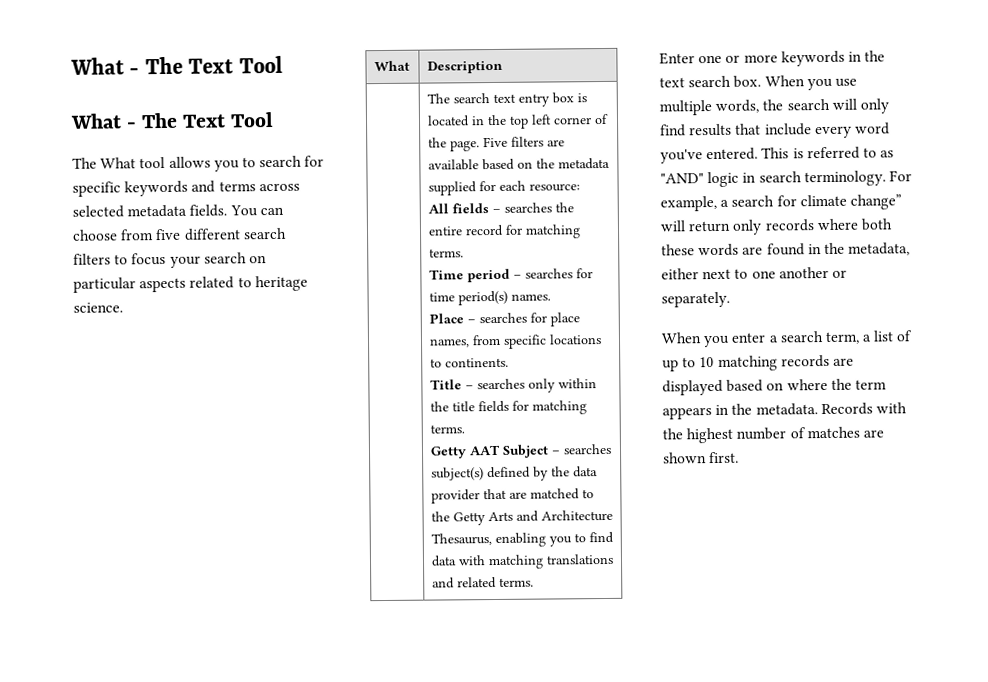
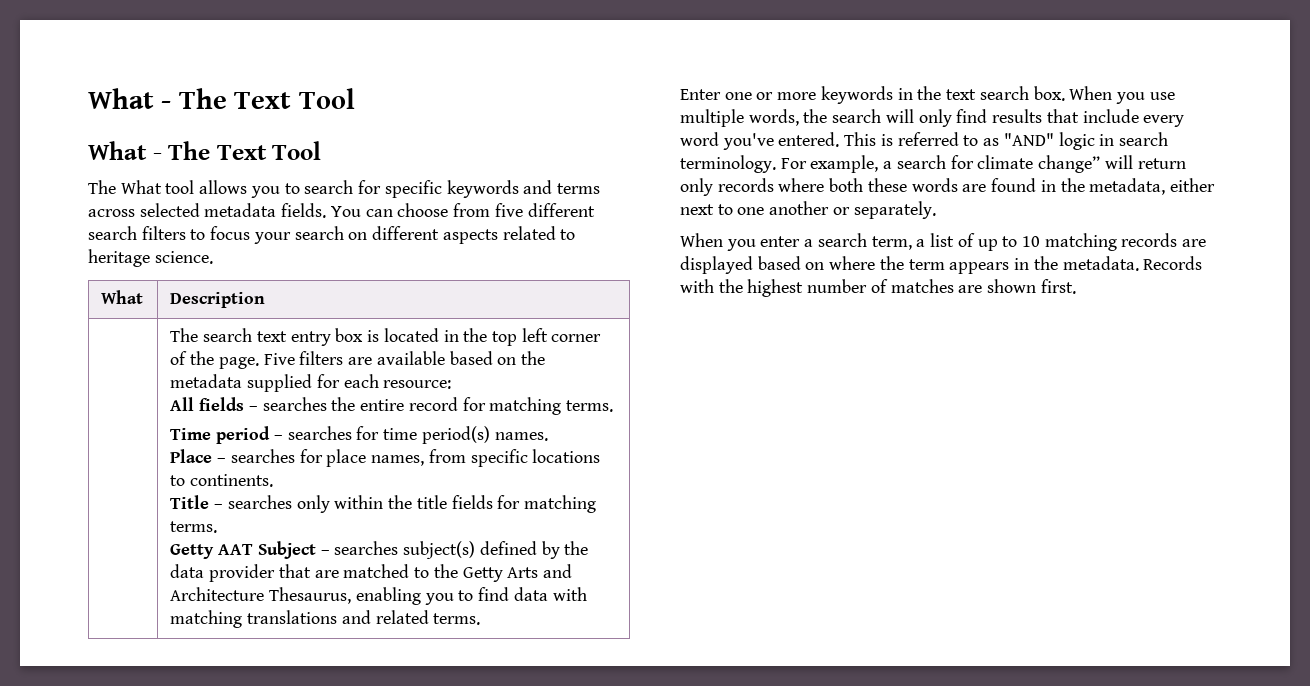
- You can choose from five different search filters to focus your search on particular aspects related to heritage science.
+ You can choose from five different search filters to focus your search on different aspects related to heritage science.

